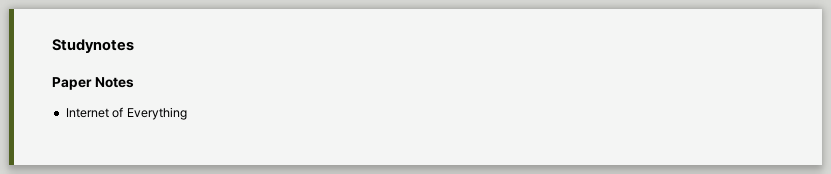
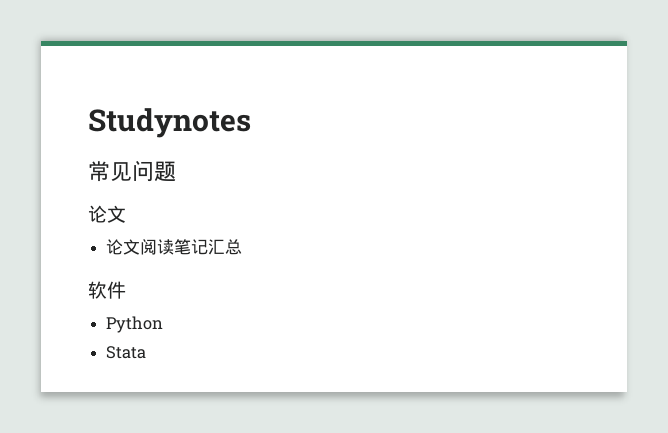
- Paper Notes
- Internet of Everything
+ 常见问题
+ 论文
+ 论文阅读笔记汇总
+ 软件
+ Python
+ Stata

